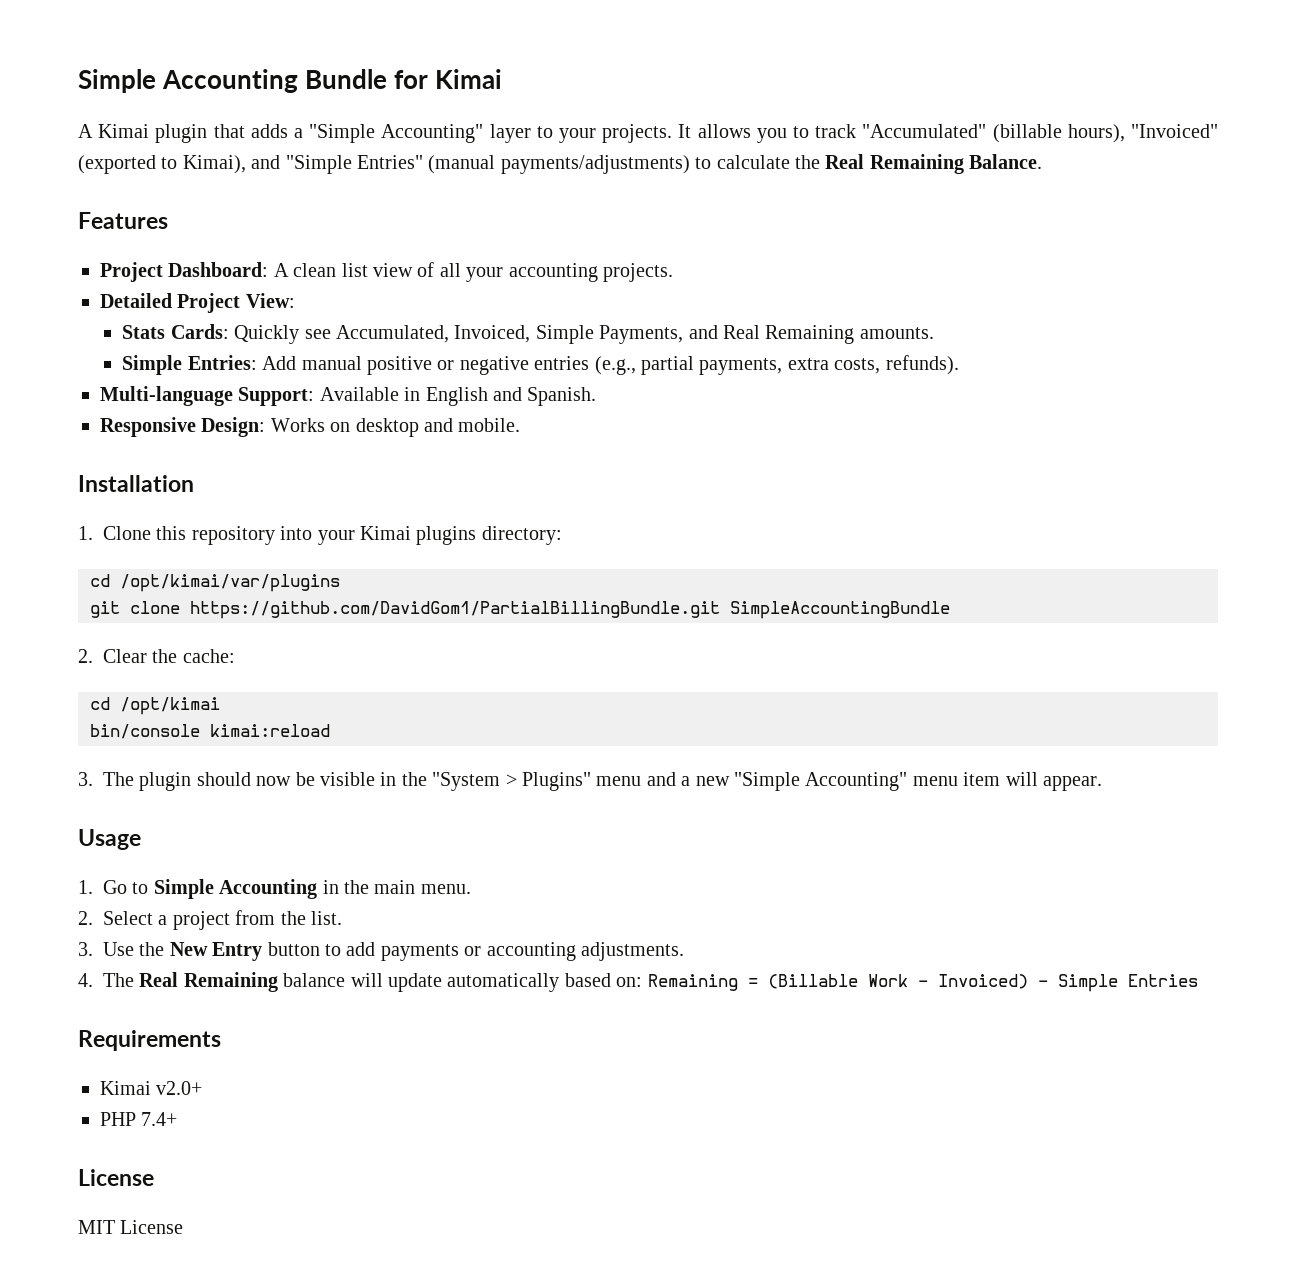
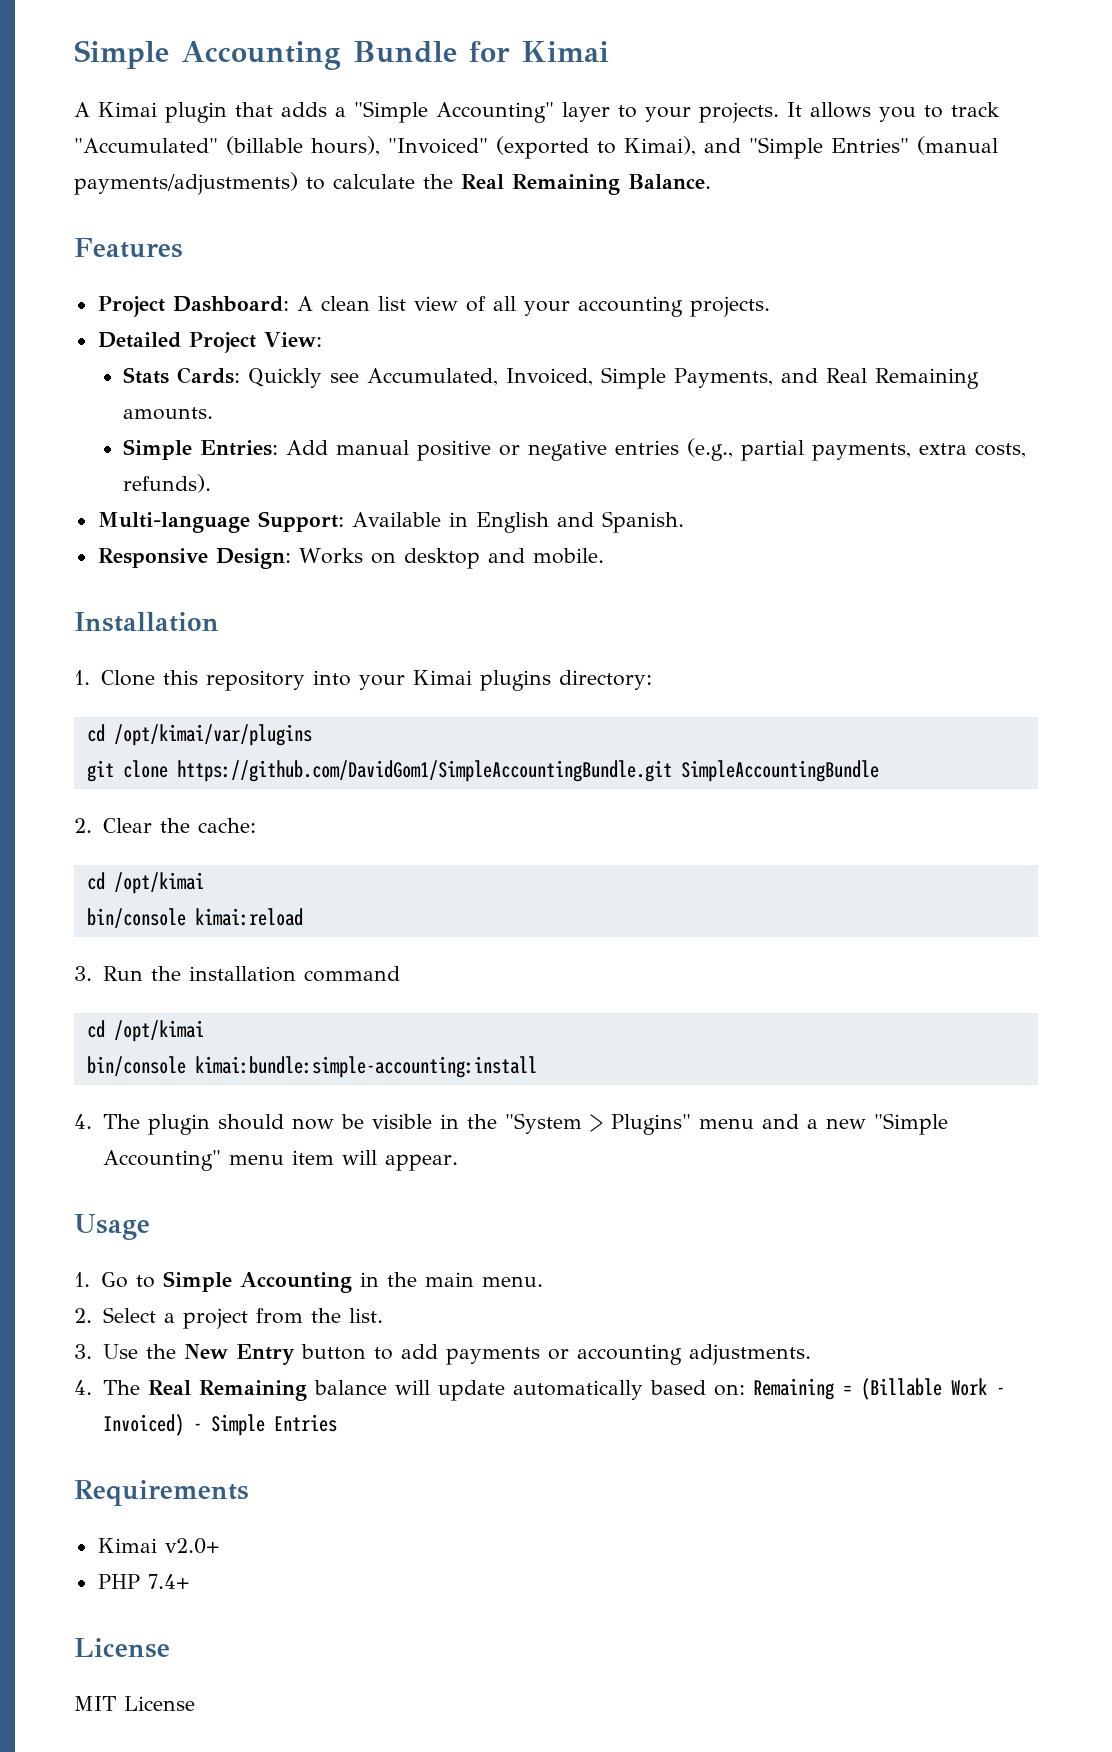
- git clone https://github.com/DavidGom1/PartialBillingBundle.git SimpleAccountingBundle
+ git clone https://github.com/DavidGom1/SimpleAccountingBundle.git SimpleAccountingBundle
- 3. The plugin should now be visible in the "System > Plugins" menu and a new "Simple Accounting" menu item will appear.
+ 3. Run the installation command
+ cd /opt/kimai
+ bin/console kimai:bundle:simple-accounting:install
+ 4. The plugin should now be visible in the "System > Plugins" menu and a new "Simple Accounting" menu item will appear.

